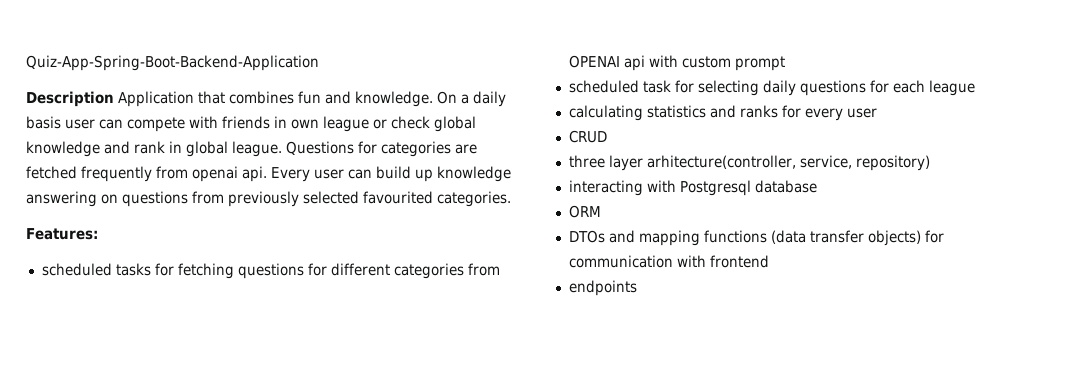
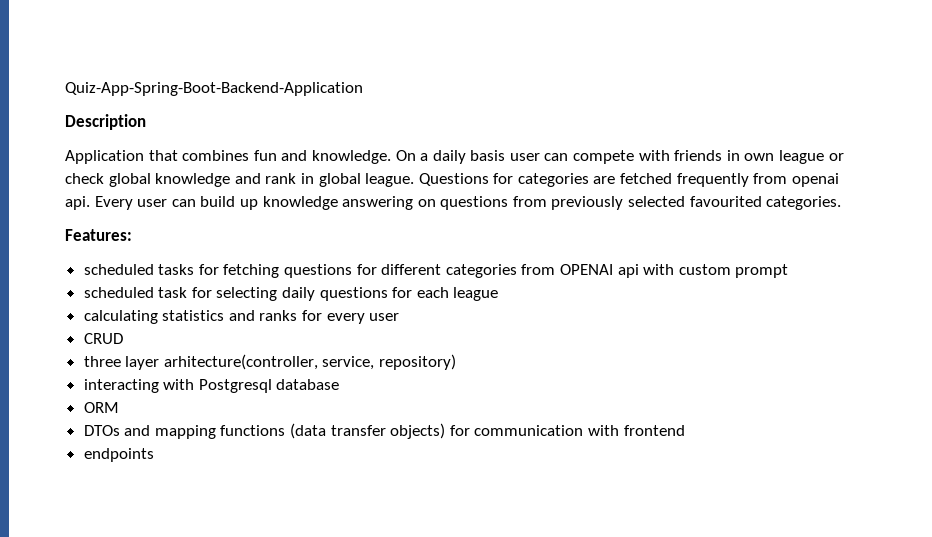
- Description Application that combines fun and knowledge.
+ Description
+ Application that combines fun and knowledge.

